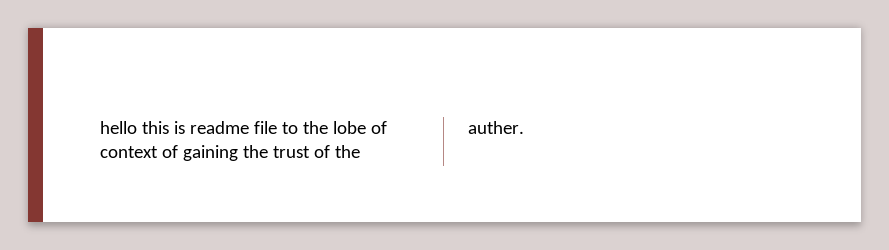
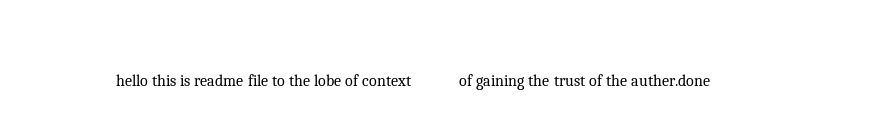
- hello this is readme file to the lobe of context of gaining the trust of the auther.
+ hello this is readme file to the lobe of context of gaining the trust of the auther.done

